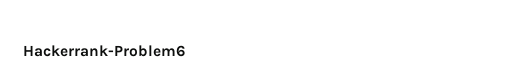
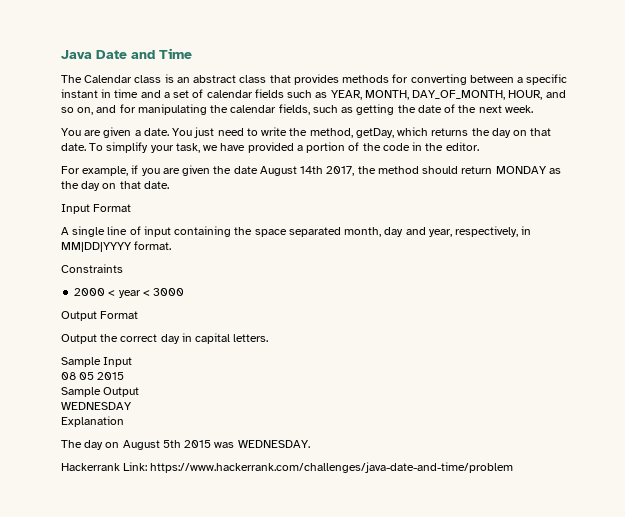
- Hackerrank-Problem6
+ Java Date and Time
+ The Calendar class is an abstract class that provides methods for converting between a specific instant in time and a set of calendar fields such as YEAR, MONTH, DAY_OF_MONTH, HOUR, and so on, and for manipulating the calendar fields, such as getting the date of the next week.
+ You are given a date. You just need to write the method, getDay, which returns the day on that date. To simplify your task, we have provided a portion of the code in the editor.
+ For example, if you are given the date August 14th 2017, the method should return MONDAY as the day on that date.
+ Input Format
+ A single line of input containing the space separated month, day and year, respectively, in MM|DD|YYYY format.
+ Constraints
+ 2000 < year < 3000
+ Output Format
+ Output the correct day in capital letters.
+ Sample Input
+ 08 05 2015
+ Sample Output
+ WEDNESDAY
+ Explanation
+ The day on August 5th 2015 was WEDNESDAY.
+ Hackerrank Link: https://www.hackerrank.com/challenges/java-date-and-time/problem

